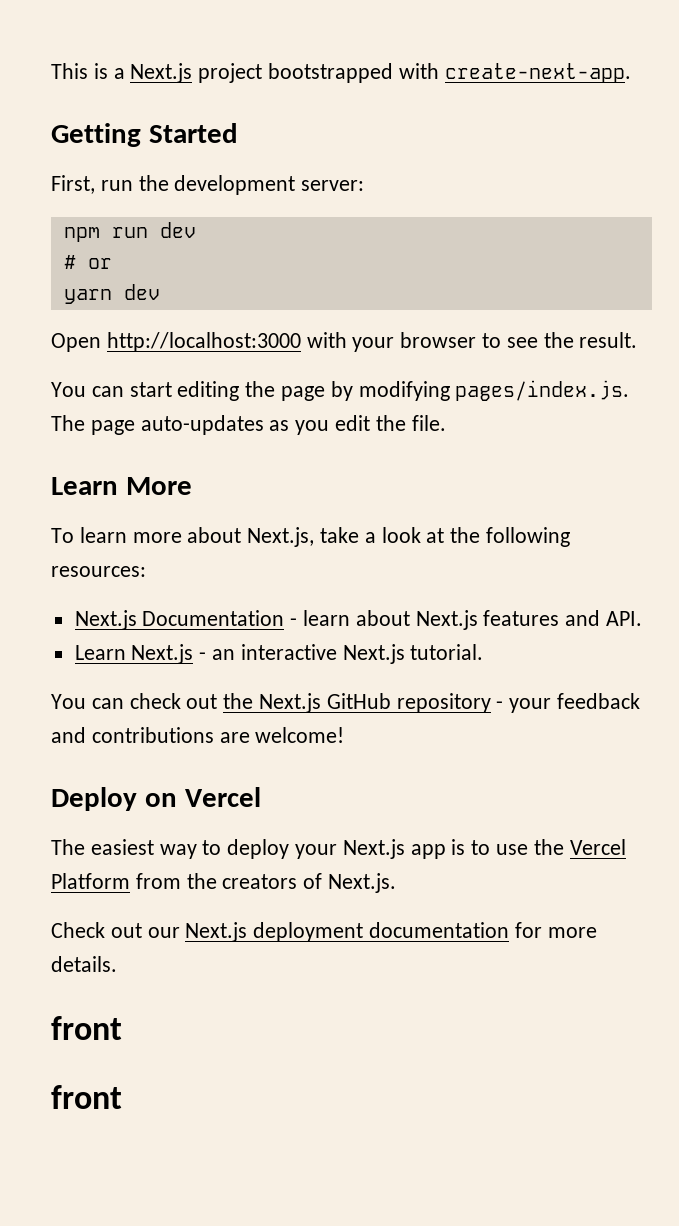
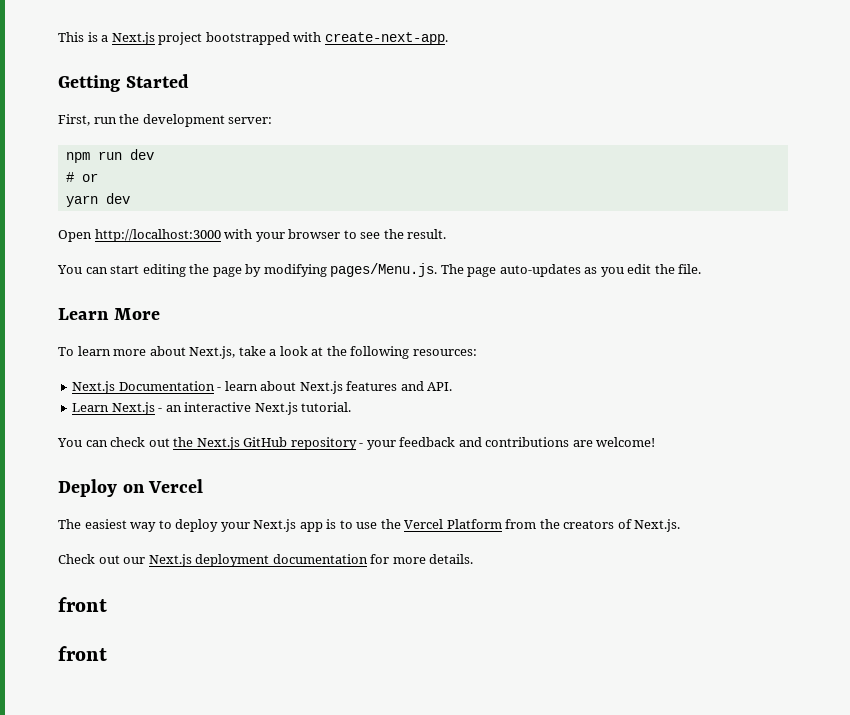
- You can start editing the page by modifying pages/index.js. The page auto-updates as you edit the file.
+ You can start editing the page by modifying pages/Menu.js. The page auto-updates as you edit the file.

